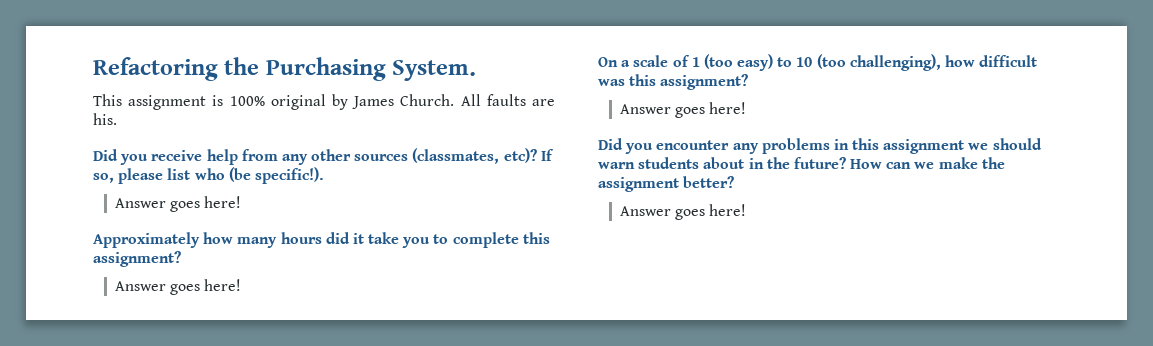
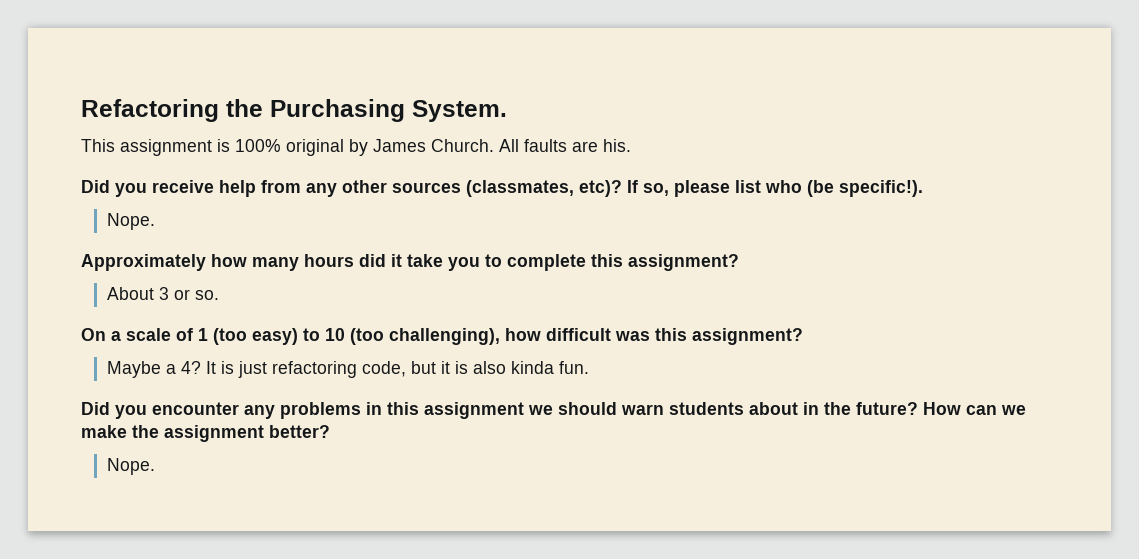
  If so, please list who (be specific!).
- Answer goes here!
+ Nope.
  Approximately how many hours did it take you to complete this assignment?
- Answer goes here!
+ About 3 or so.
  On a scale of 1 (too easy) to 10 (too challenging), how difficult was this assignment?
- Answer goes here!
+ Maybe a 4? It is just refactoring code, but it is also kinda fun.
  How can we make the assignment better?
- Answer goes here!
+ Nope.

